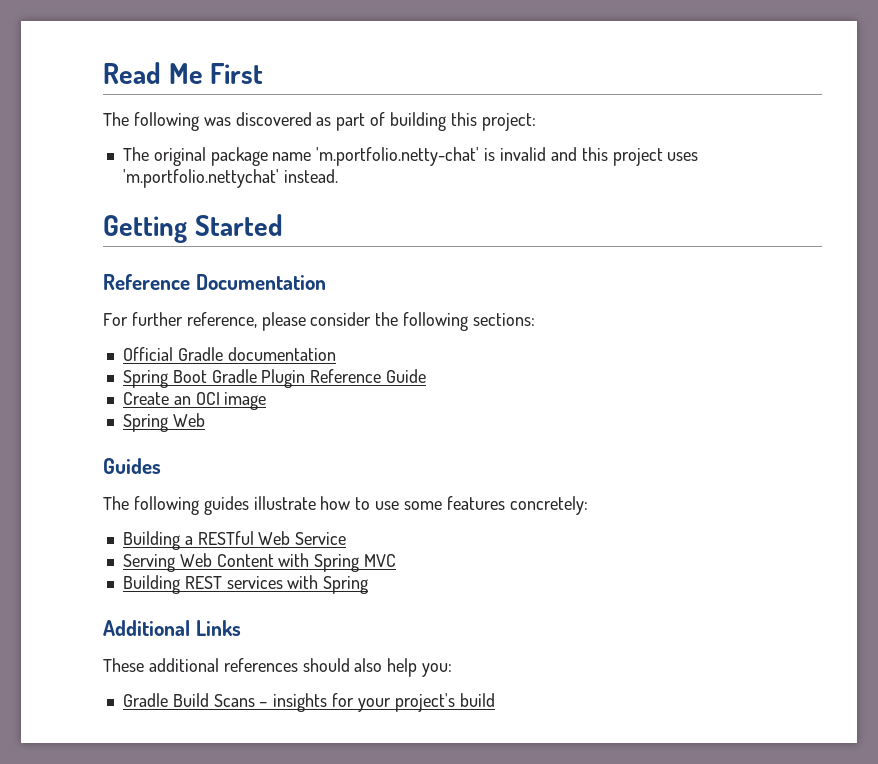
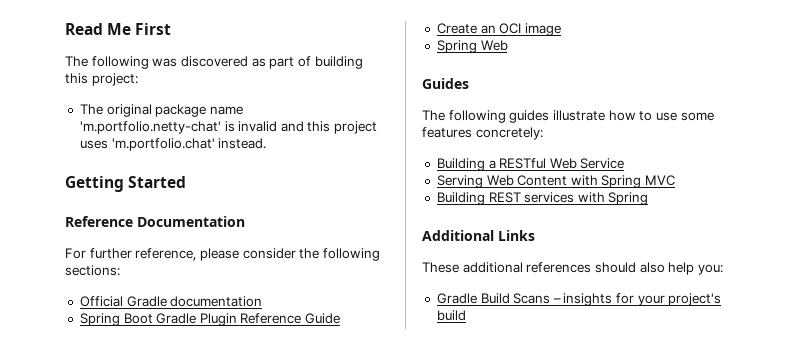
- The original package name 'm.portfolio.netty-chat' is invalid and this project uses 'm.portfolio.nettychat' instead.
+ The original package name 'm.portfolio.netty-chat' is invalid and this project uses 'm.portfolio.chat' instead.

